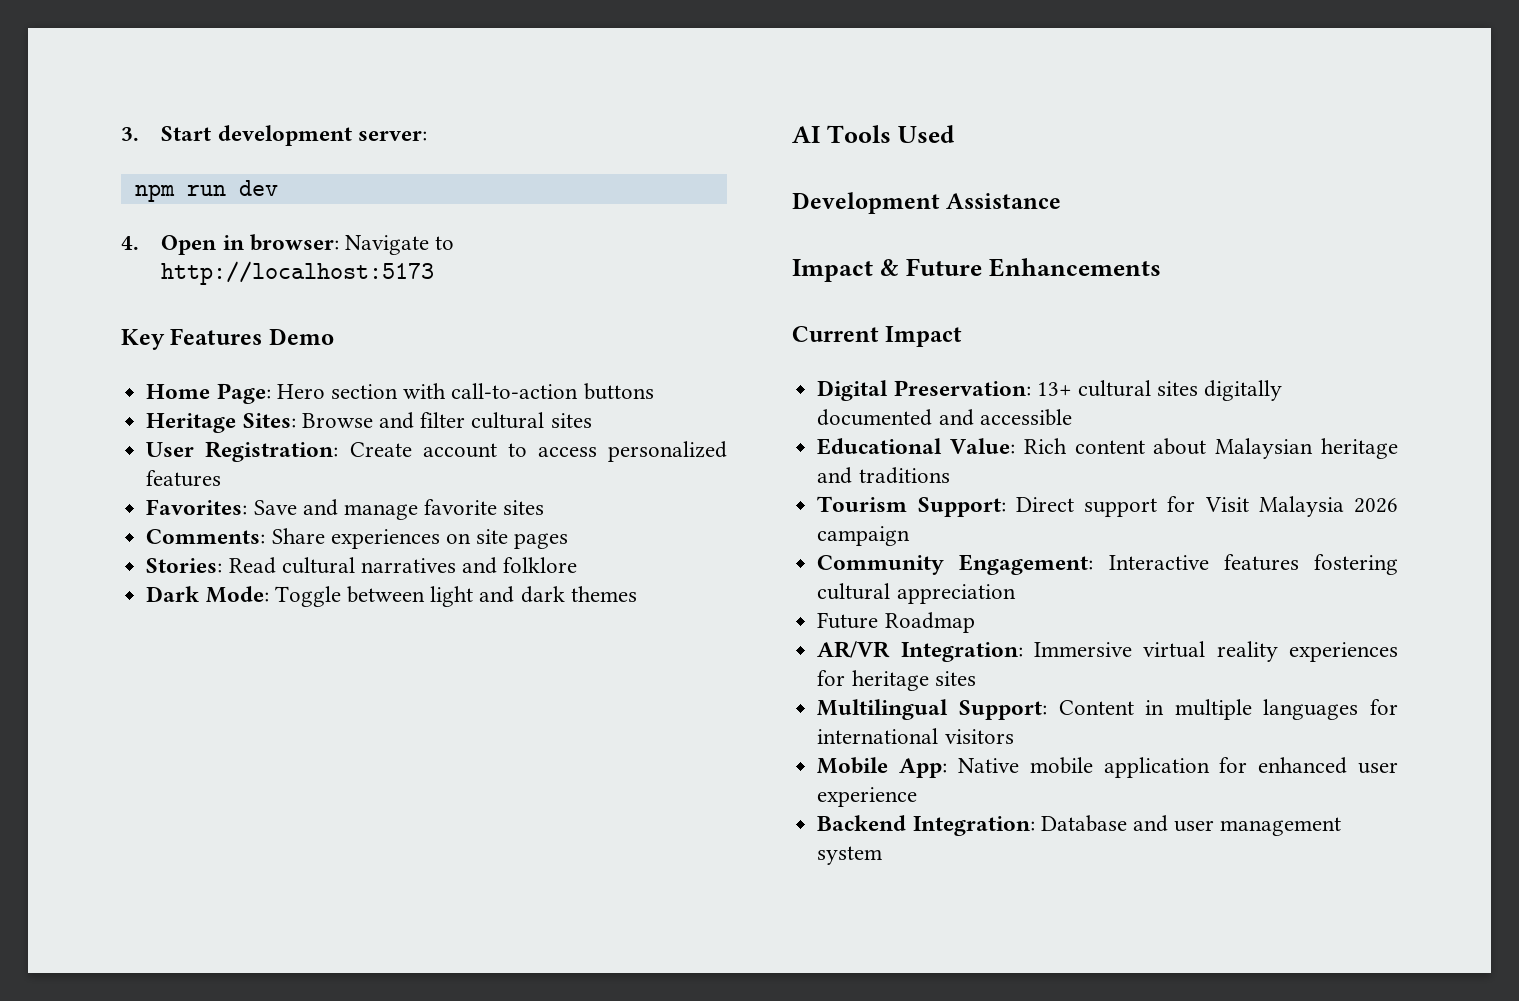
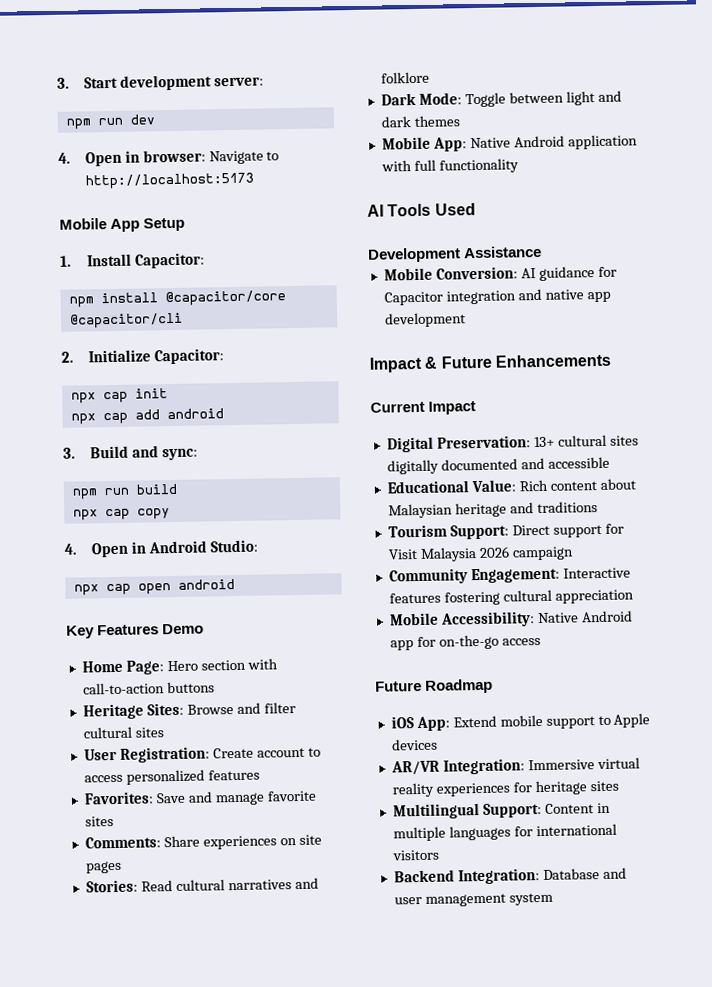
+ Mobile App Setup
+ 1. Install Capacitor:
+ npm install @capacitor/core @capacitor/cli
+ 2. Initialize Capacitor:
+ npx cap init
+ npx cap add android
+ 3. Build and sync:
+ npm run build
+ npx cap copy
+ 4. Open in Android Studio:
+ npx cap open android
+ Mobile App: Native Android application with full functionality
+ Mobile Conversion: AI guidance for Capacitor integration and native app development
+ Mobile Accessibility: Native Android app for on-the-go access
  Future Roadmap
+ iOS App: Extend mobile support to Apple devices
- Mobile App: Native mobile application for enhanced user experience

